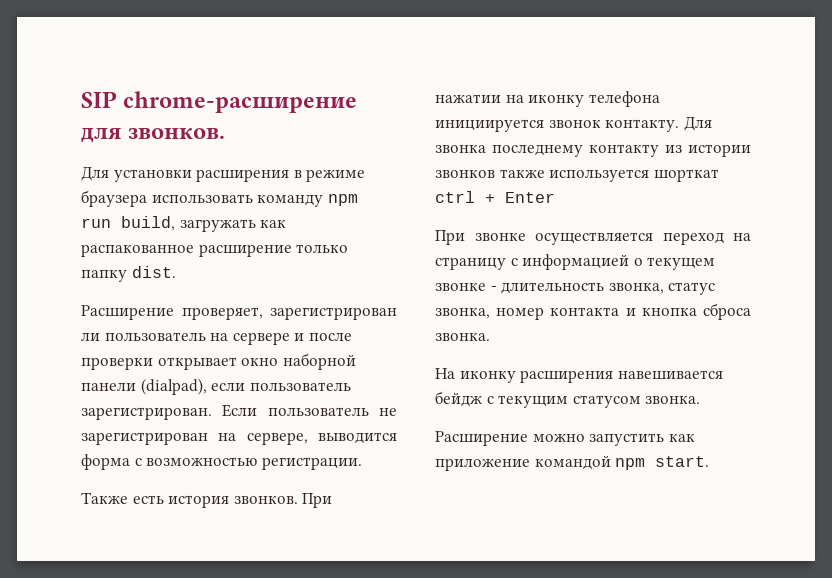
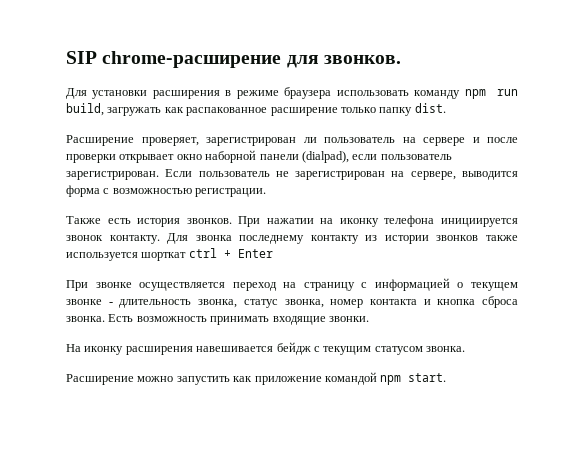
+ Есть возможность принимать входящие звонки.

